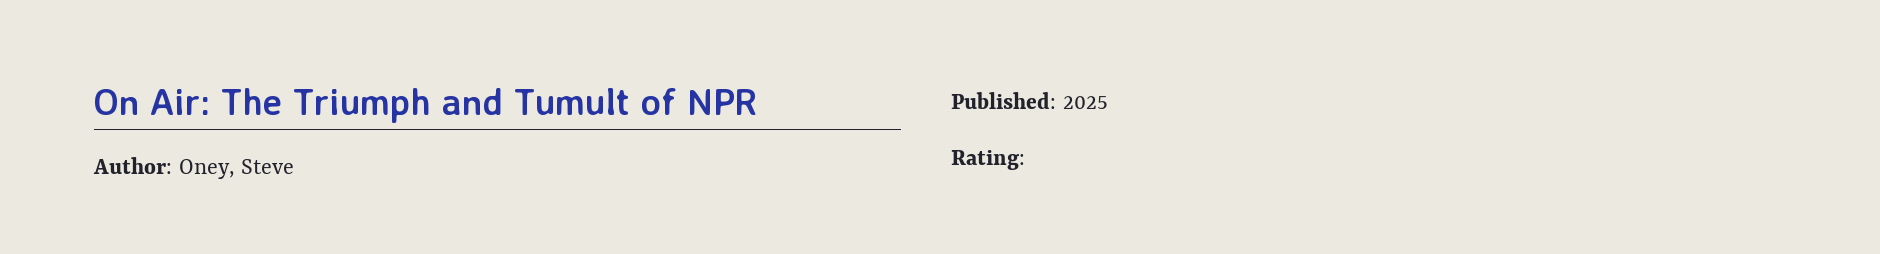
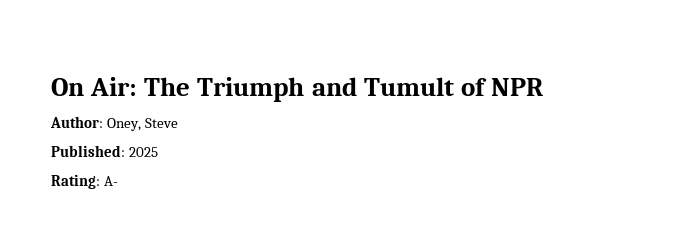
- Rating:
+ Rating: A-

